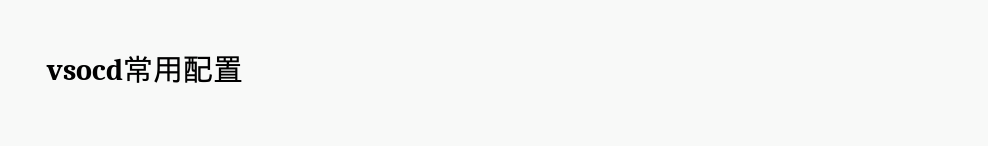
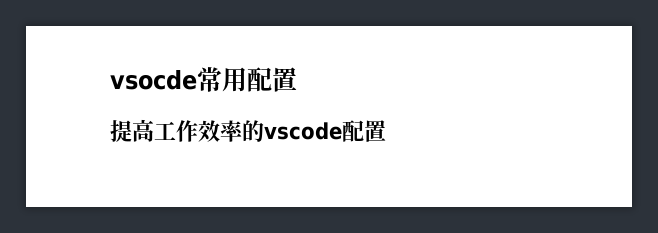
- vsocd常用配置
+ vsocde常用配置
+ 提高工作效率的vscode配置

